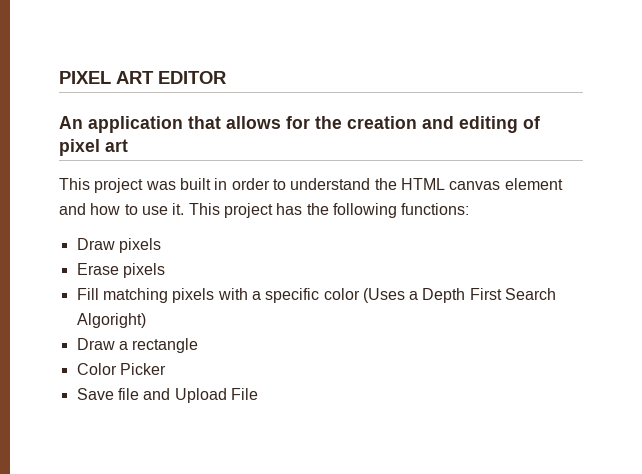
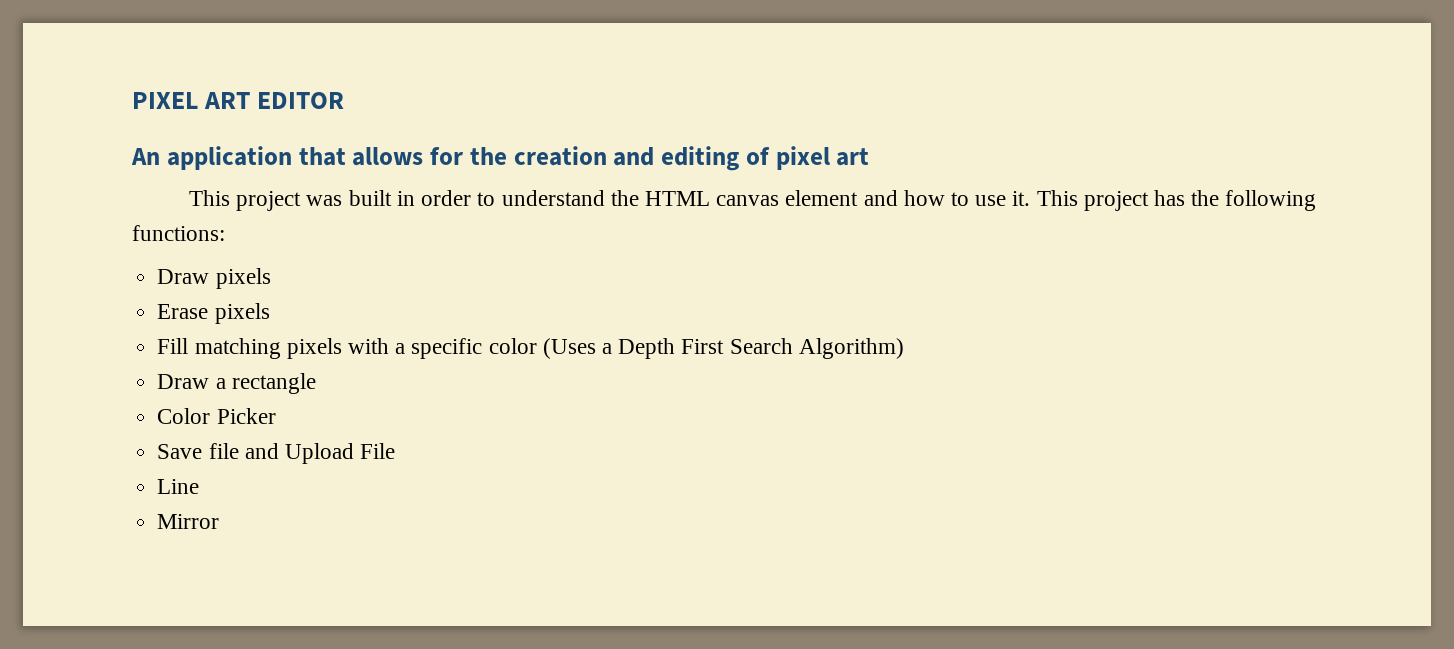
- Fill matching pixels with a specific color (Uses a Depth First Search Algoright)
+ Fill matching pixels with a specific color (Uses a Depth First Search Algorithm)
+ Line
+ Mirror

